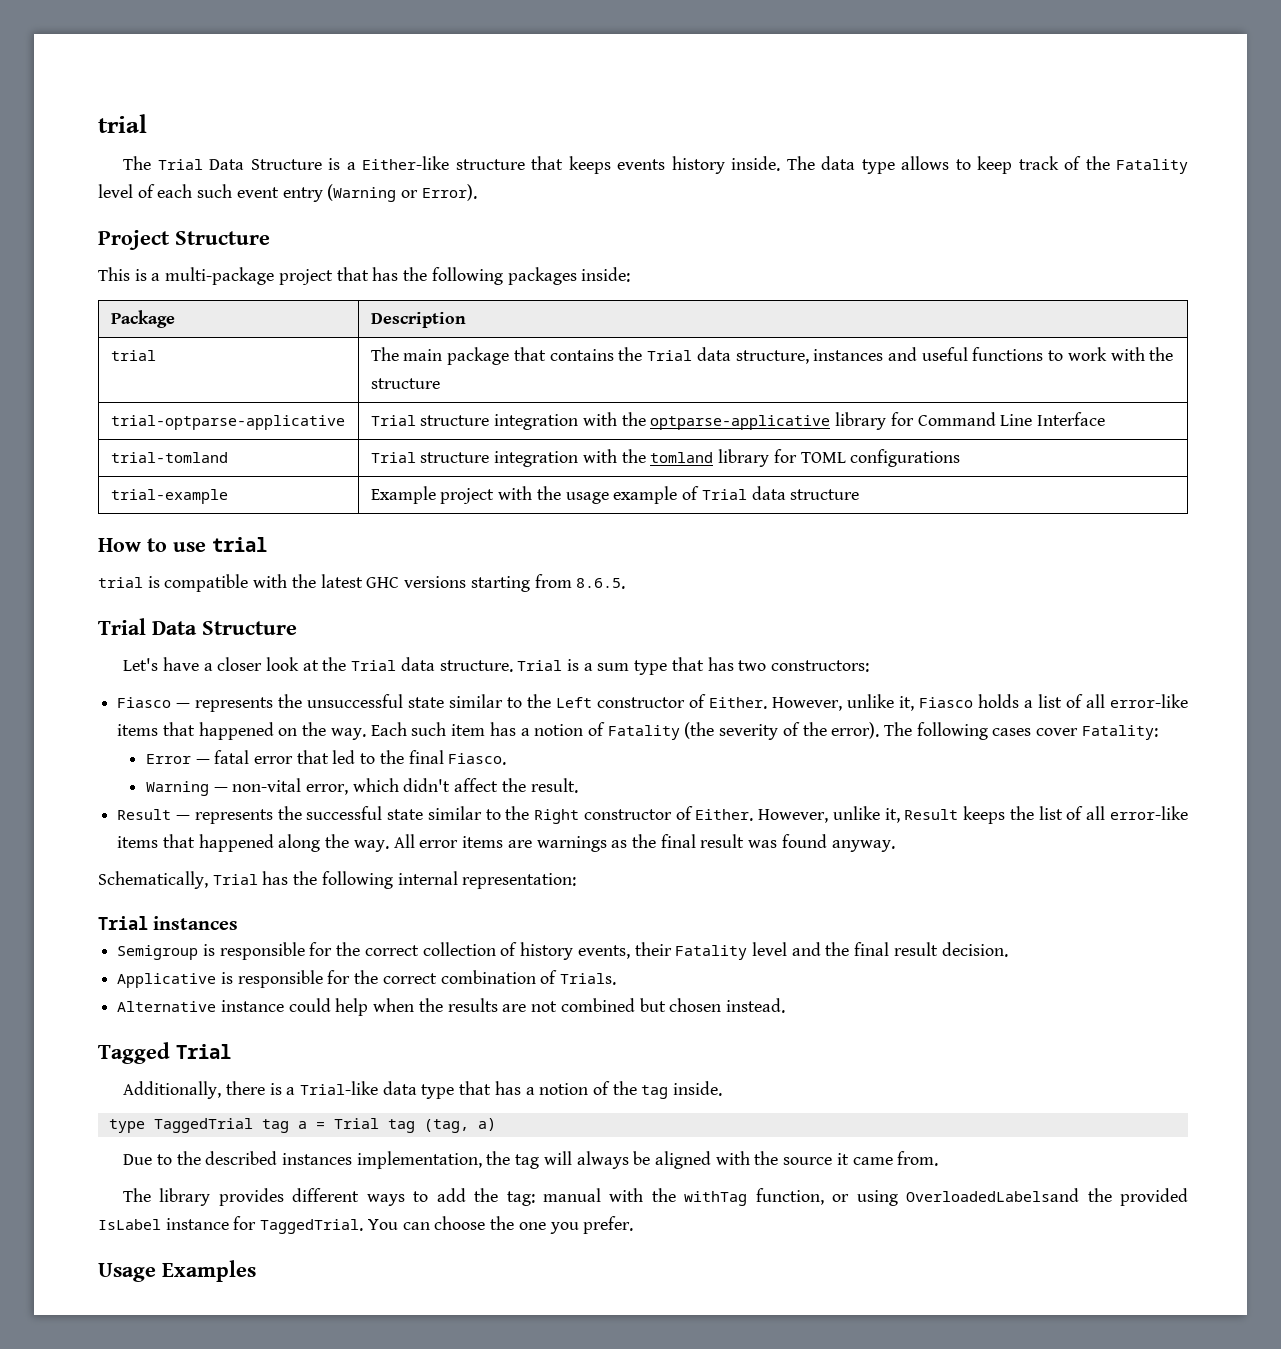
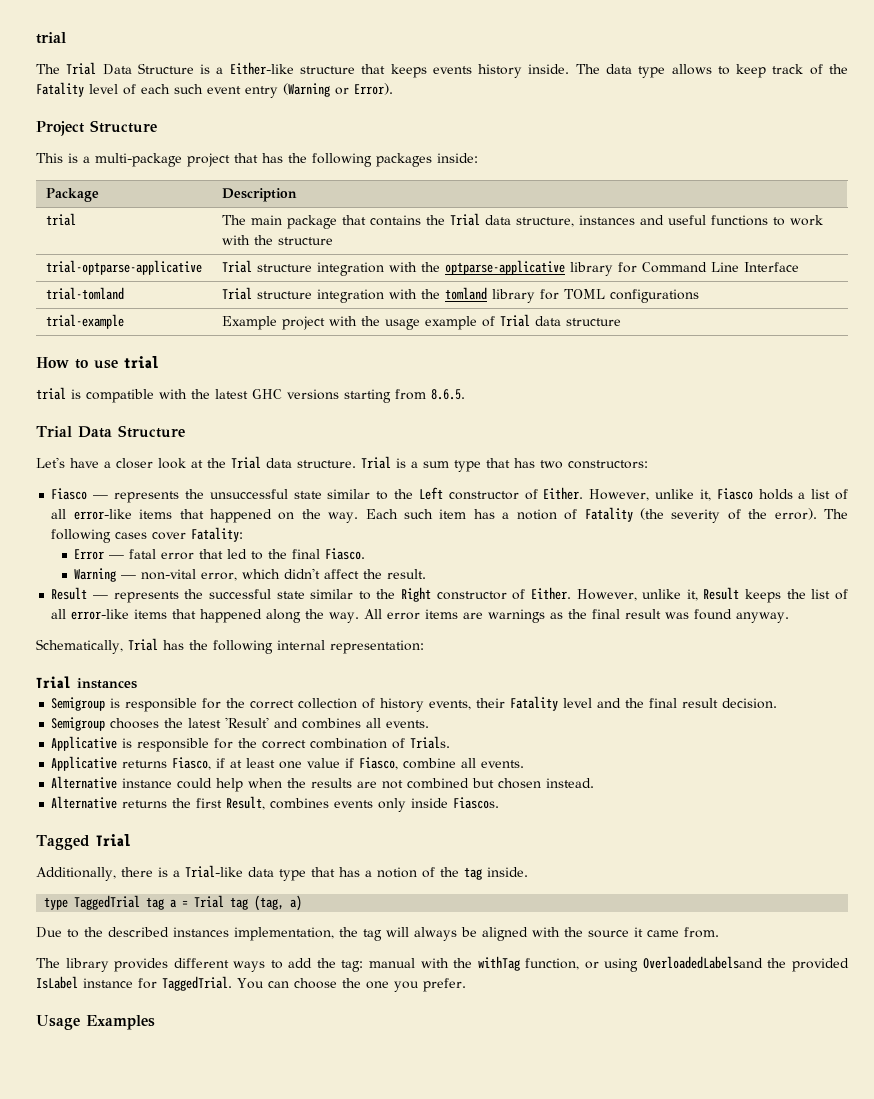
+ Semigroup chooses the latest 'Result' and combines all events.
+ Applicative returns Fiasco, if at least one value if Fiasco, combine all events.
+ Alternative returns the first Result, combines events only inside Fiascos.

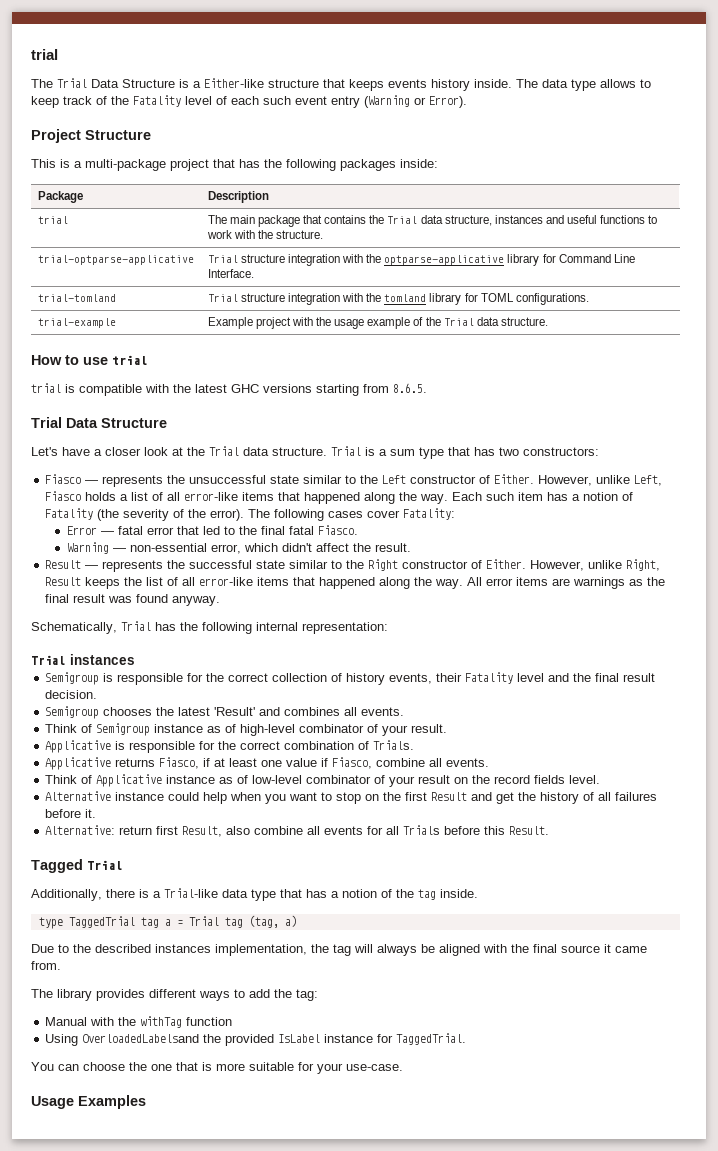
- trial | The main package that contains the Trial data structure, instances and useful functions to work with the structure
+ trial | The main package that contains the Trial data structure, instances and useful functions to work with the structure.
- trial-optparse-applicative | Trial structure integration with the optparse-applicative library for Command Line Interface
+ trial-optparse-applicative | Trial structure integration with the optparse-applicative library for Command Line Interface.
- trial-tomland | Trial structure integration with the tomland library for TOML configurations
+ trial-tomland | Trial structure integration with the tomland library for TOML configurations.
- trial-example | Example project with the usage example of Trial data structure
+ trial-example | Example project with the usage example of the Trial data structure.
- However, unlike it, Fiasco holds a list of all error-like items that happened on the way.
+ However, unlike Left, Fiasco holds a list of all error-like items that happened along the way.
- Error — fatal error that led to the final Fiasco.
+ Error — fatal error that led to the final fatal Fiasco.
- Warning — non-vital error, which didn't affect the result.
+ Warning — non-essential error, which didn't affect the result.
- However, unlike it, Result keeps the list of all error-like items that happened along the way.
+ However, unlike Right, Result keeps the list of all error-like items that happened along the way.
+ Think of Semigroup instance as of high-level combinator of your result.
+ Think of Applicative instance as of low-level combinator of your result on the record fields level.
- Alternative instance could help when the results are not combined but chosen instead.
- Alternative returns the first Result, combines events only inside Fiascos.
+ Alternative instance could help when you want to stop on the first Result and get the history of all failures before it.
+ Alternative: return first Result, also combine all events for all Trials before this Result.
- Due to the described instances implementation, the tag will always be aligned with the source it came from.
+ Due to the described instances implementation, the tag will always be aligned with the final source it came from.
- The library provides different ways to add the tag: manual with the withTag function, or using OverloadedLabelsand the provided IsLabel instance for TaggedTrial. You can choose the one you prefer.
+ The library provides different ways to add the tag:
+ Manual with the withTag function
+ Using OverloadedLabelsand the provided IsLabel instance for TaggedTrial.
+ You can choose the one that is more suitable for your use-case.

